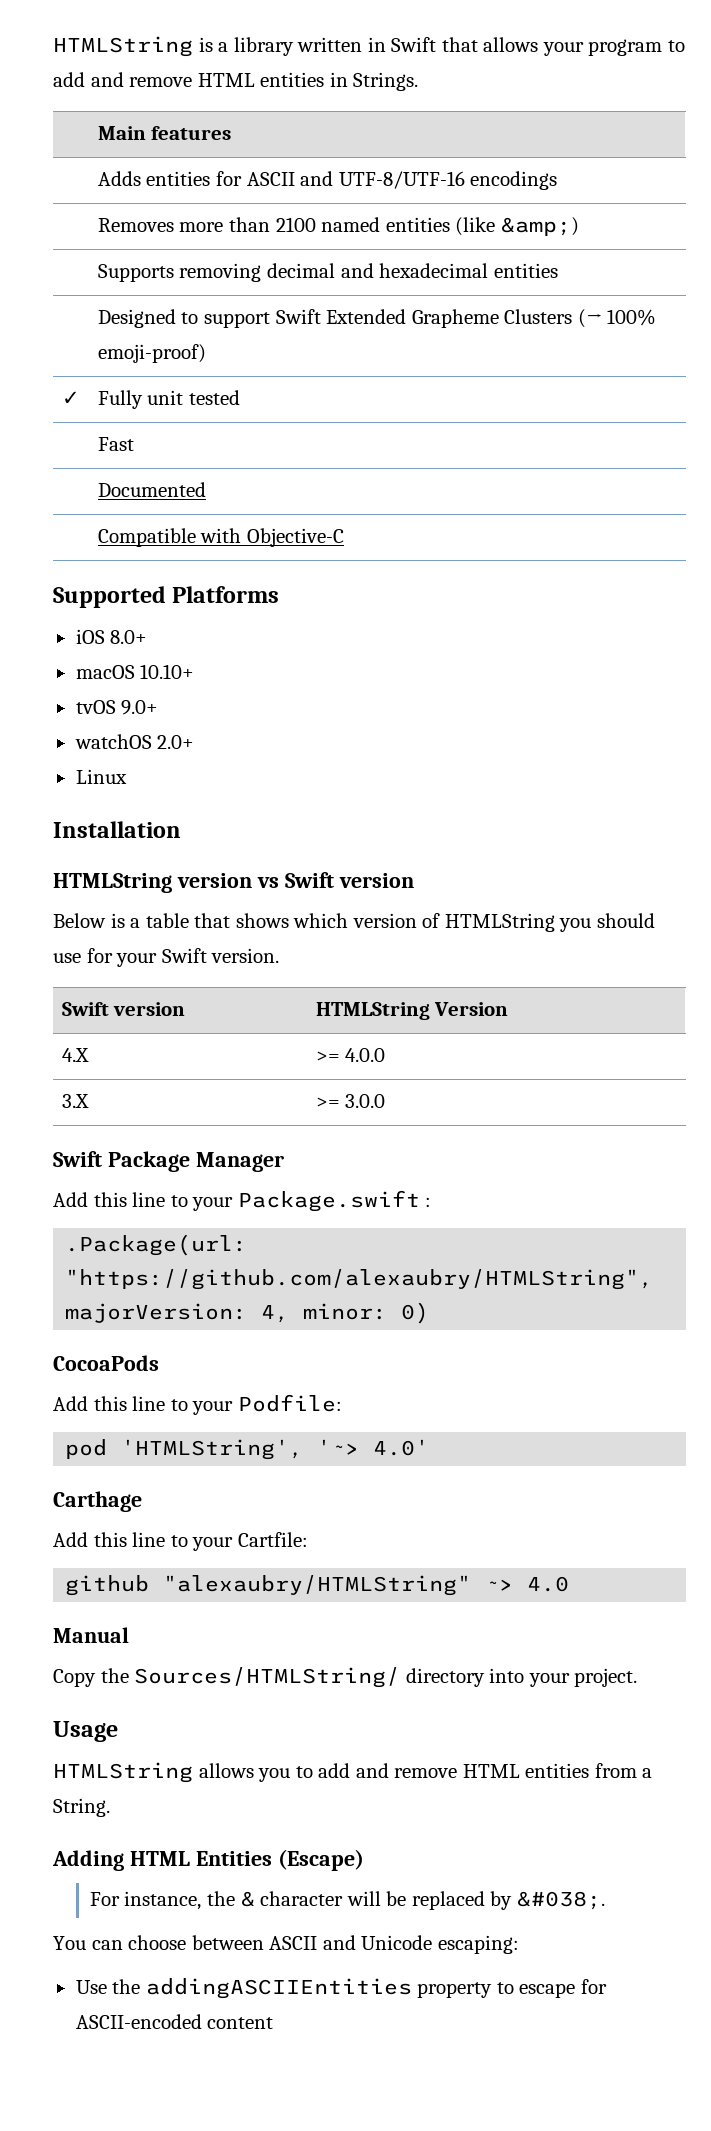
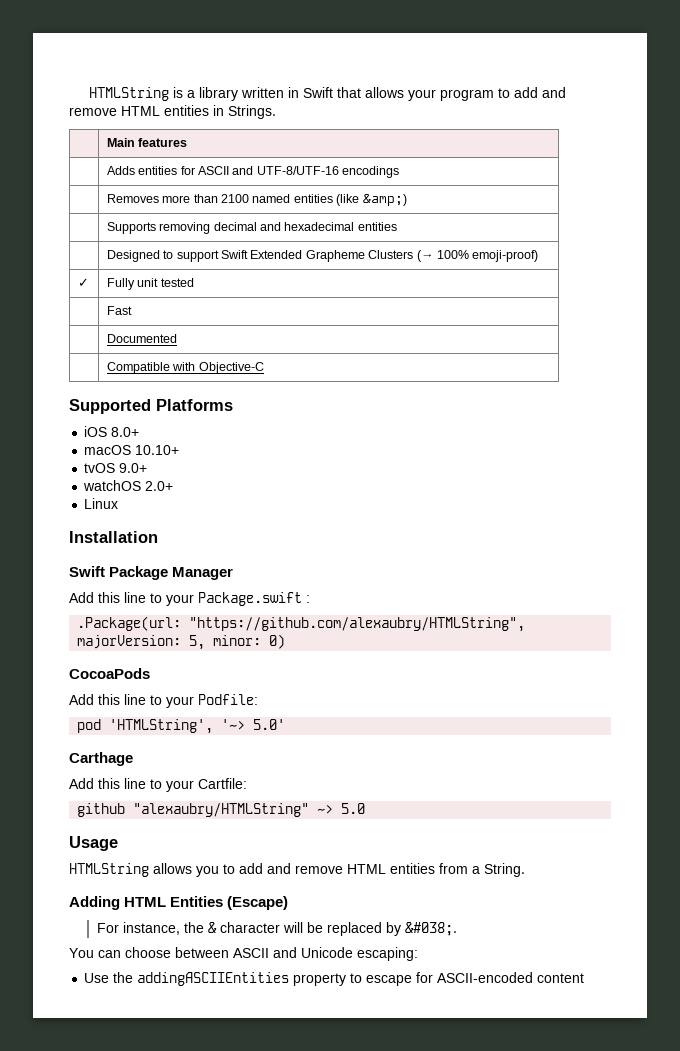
- HTMLString version vs Swift version
- Below is a table that shows which version of HTMLString you should use for your Swift version.
- Swift version | HTMLString Version
- 4.X | >= 4.0.0
- 3.X | >= 3.0.0
- .Package(url: "https://github.com/alexaubry/HTMLString", majorVersion: 4, minor: 0)
+ .Package(url: "https://github.com/alexaubry/HTMLString", majorVersion: 5, minor: 0)
- pod 'HTMLString', '~> 4.0'
+ pod 'HTMLString', '~> 5.0'
- github "alexaubry/HTMLString" ~> 4.0
- Manual
- Copy the Sources/HTMLString/ directory into your project.
+ github "alexaubry/HTMLString" ~> 5.0

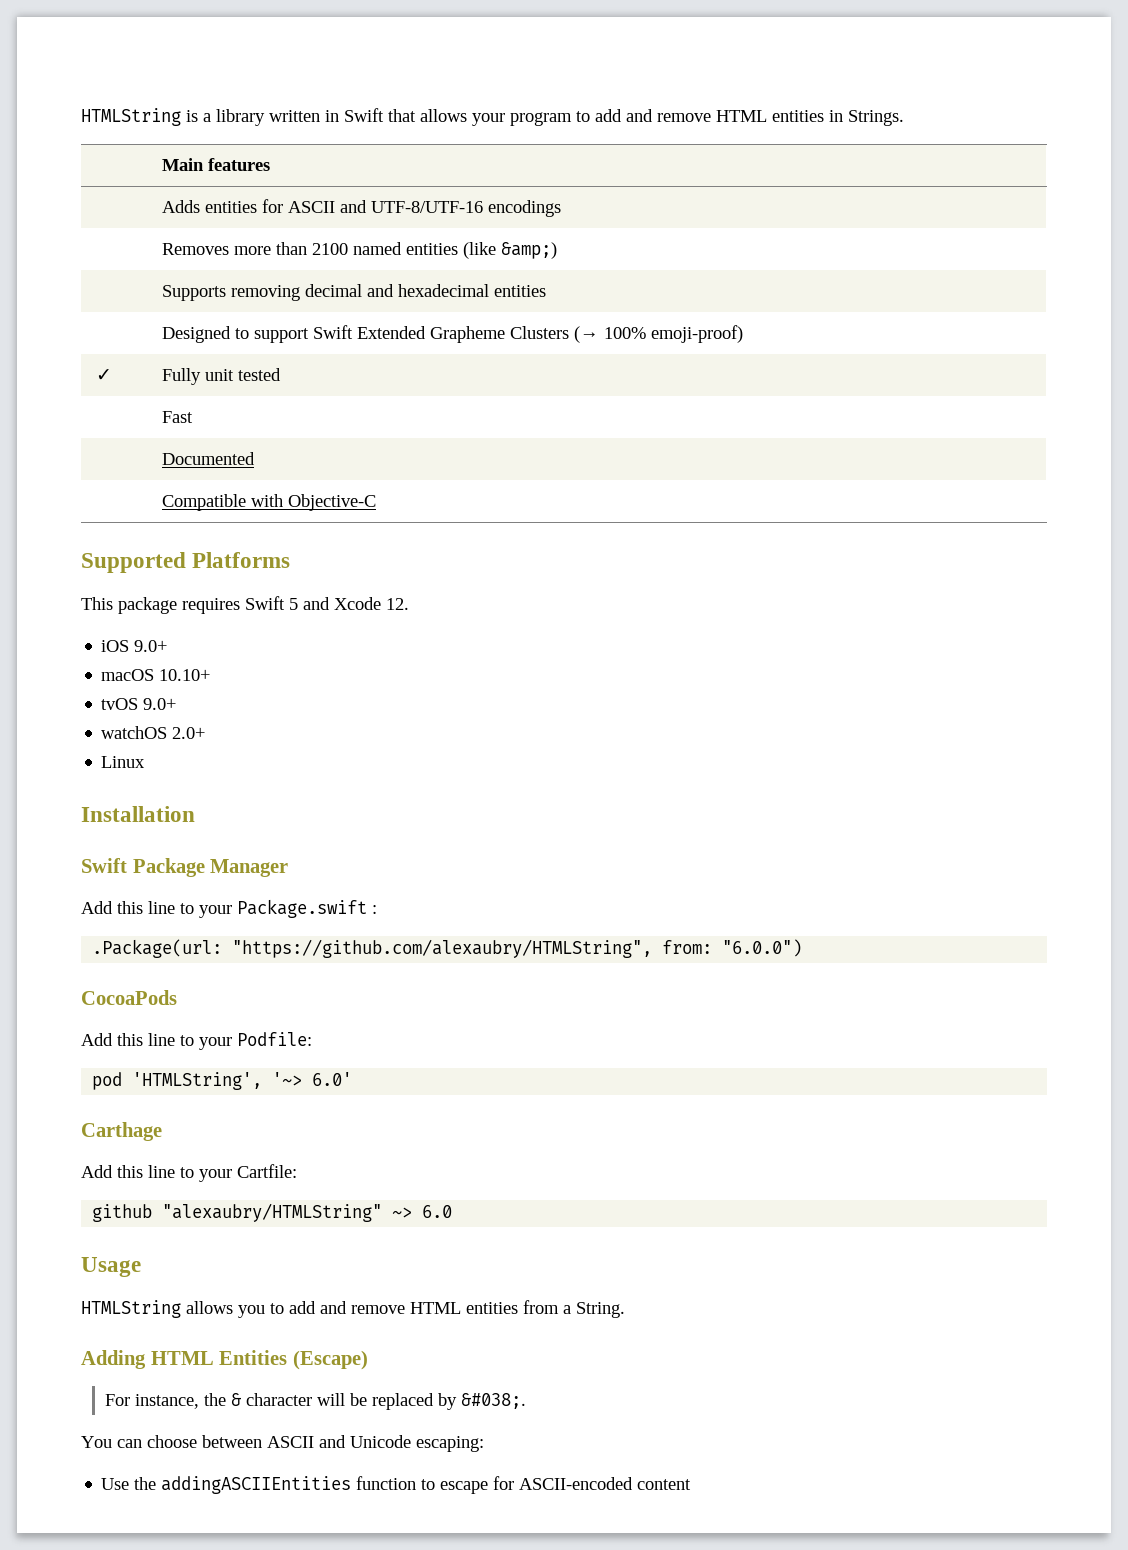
+ This package requires Swift 5 and Xcode 12.
- iOS 8.0+
+ iOS 9.0+
- .Package(url: "https://github.com/alexaubry/HTMLString", majorVersion: 5, minor: 0)
+ .Package(url: "https://github.com/alexaubry/HTMLString", from: "6.0.0")
- pod 'HTMLString', '~> 5.0'
+ pod 'HTMLString', '~> 6.0'
- github "alexaubry/HTMLString" ~> 5.0
+ github "alexaubry/HTMLString" ~> 6.0
- Use the addingASCIIEntities property to escape for ASCII-encoded content
+ Use the addingASCIIEntities function to escape for ASCII-encoded content

